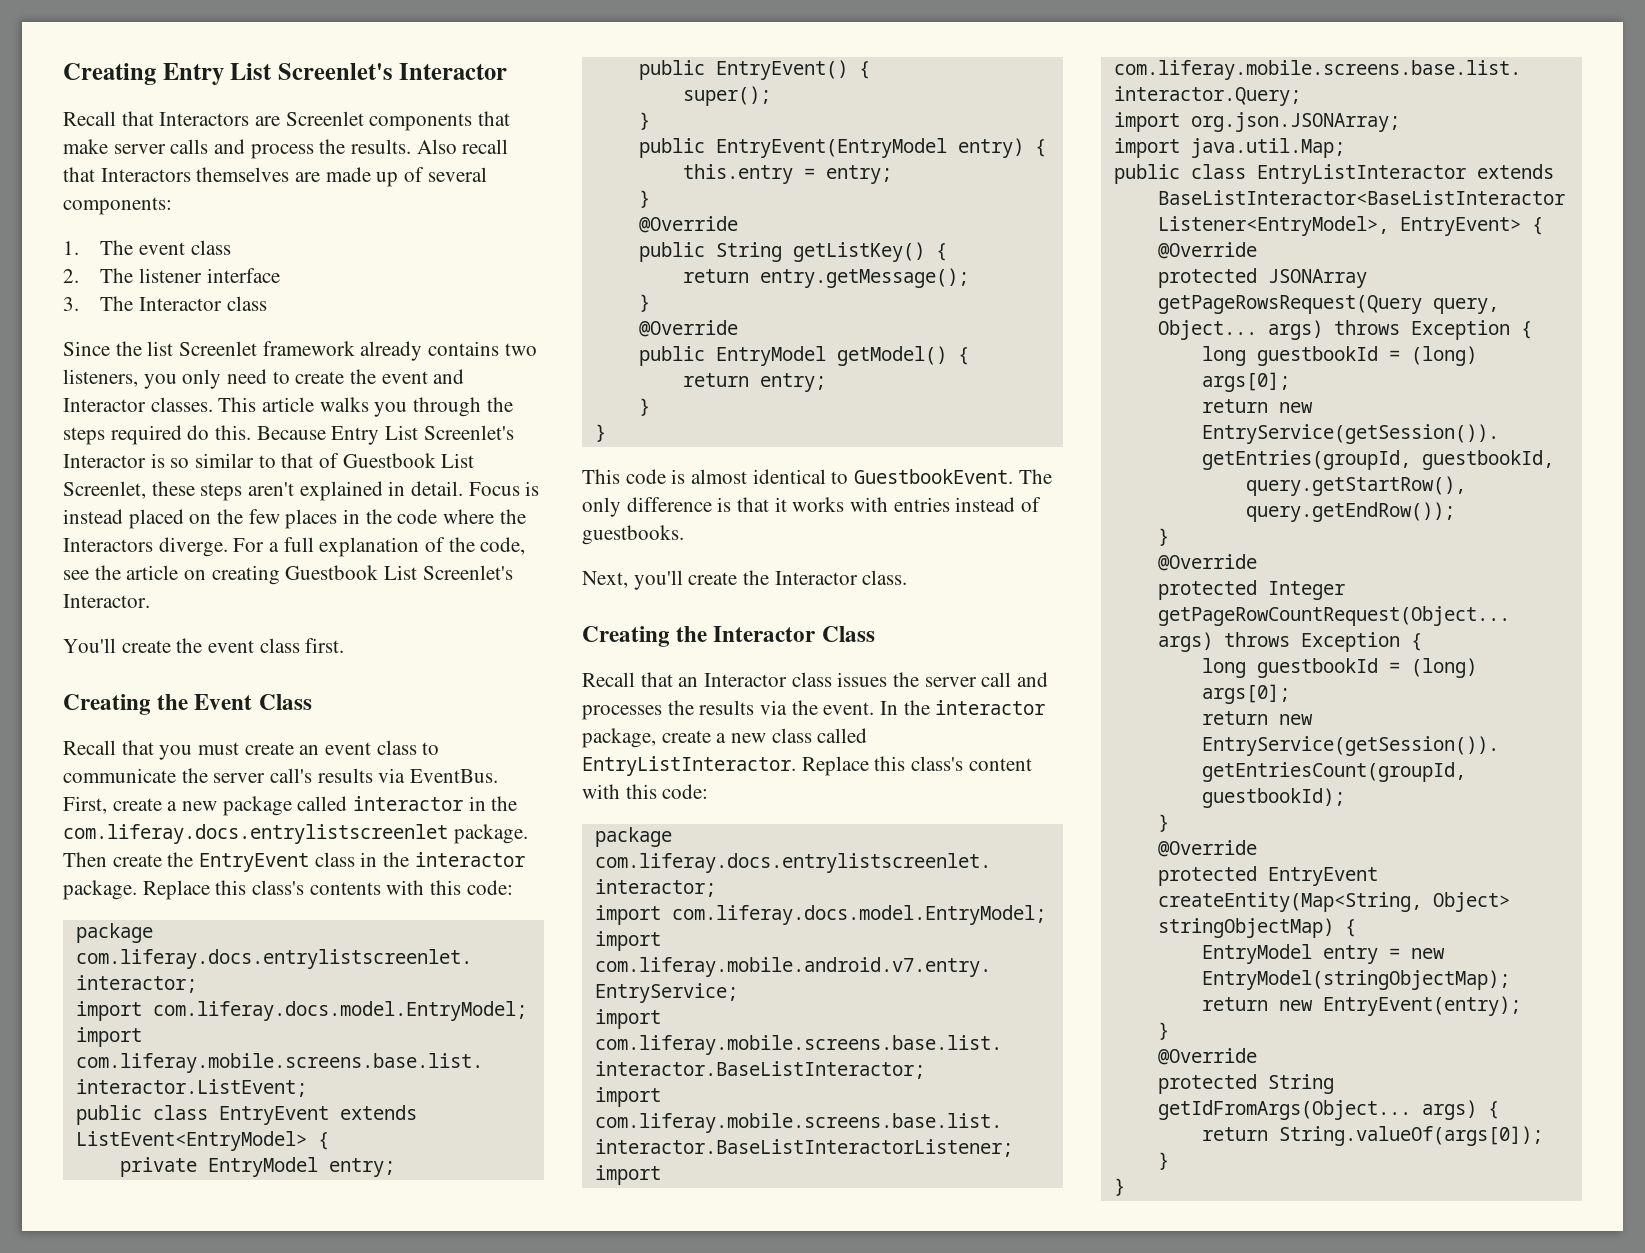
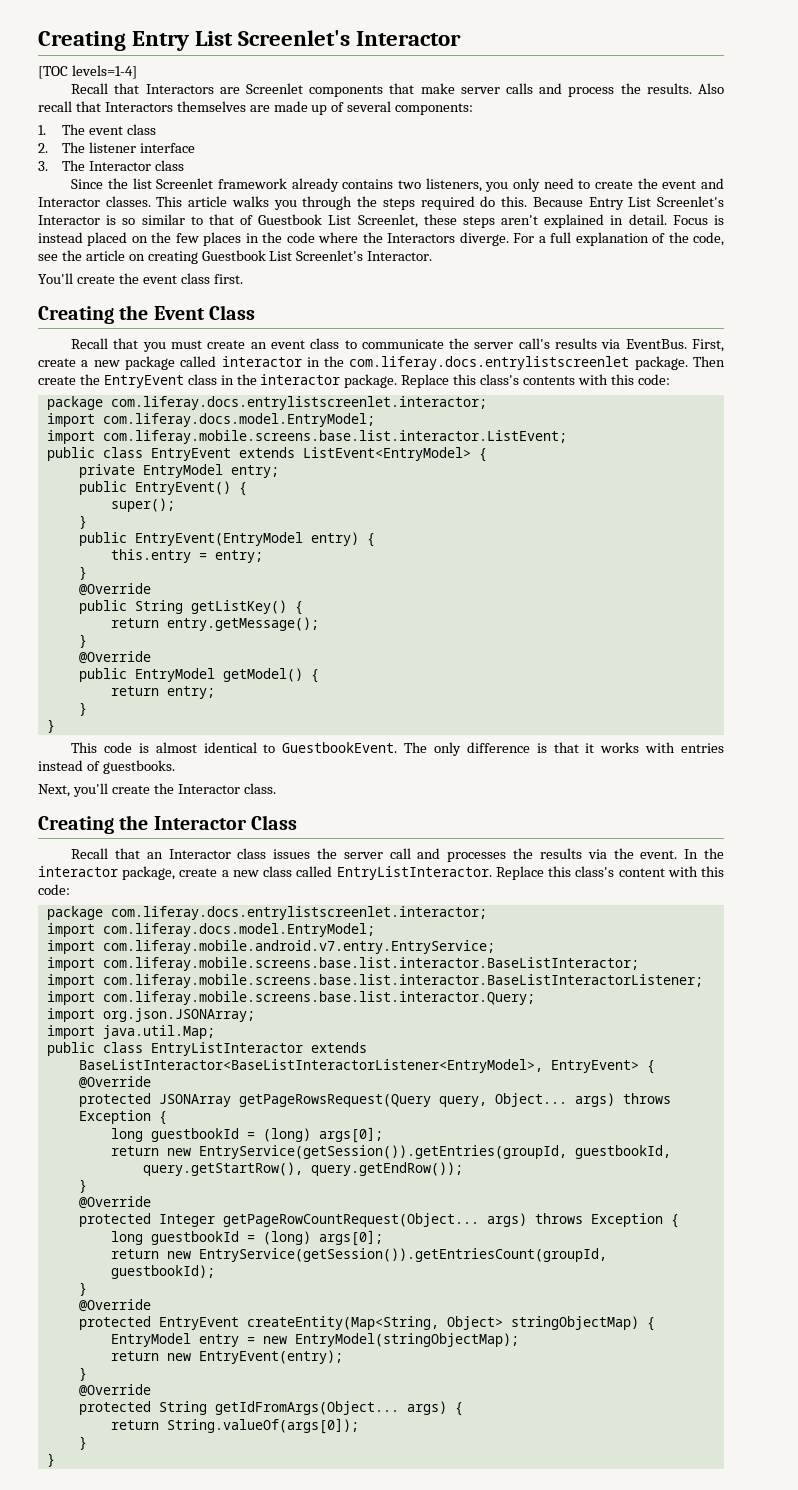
+ [TOC levels=1-4]

